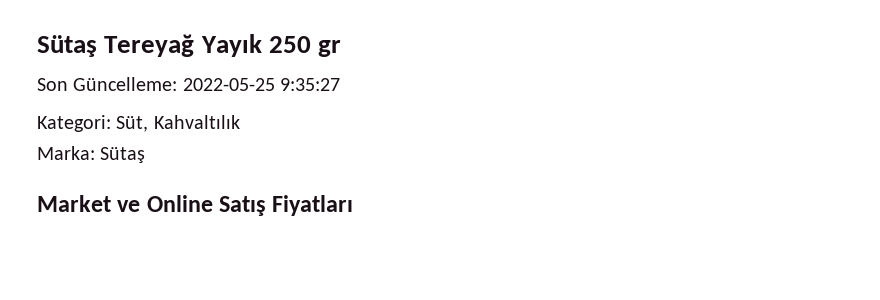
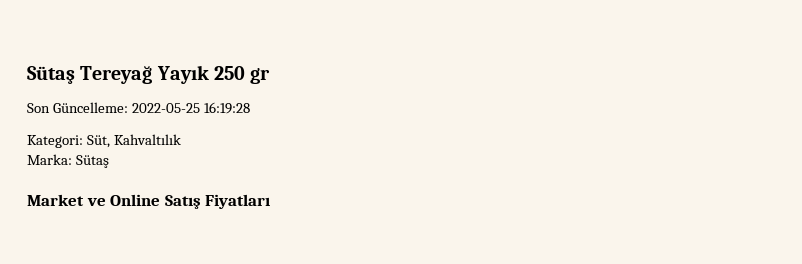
- Son Güncelleme: 2022-05-25 9:35:27
+ Son Güncelleme: 2022-05-25 16:19:28

